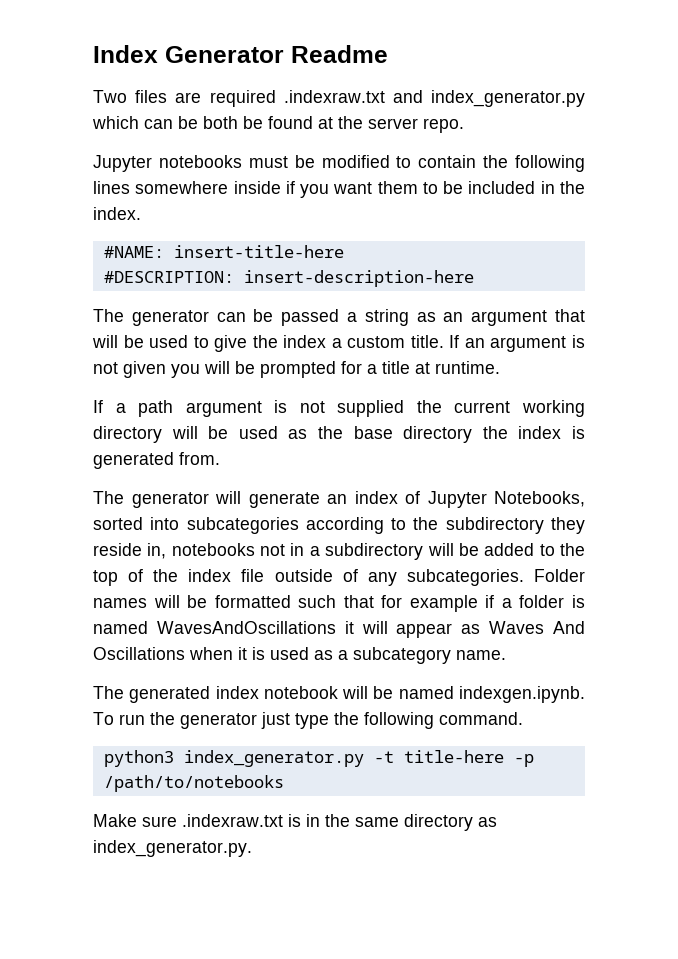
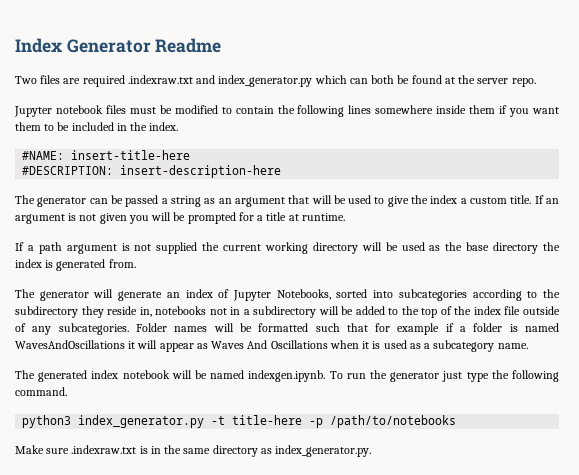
- Two files are required .indexraw.txt and index_generator.py which can be both be found at the server repo.
+ Two files are required .indexraw.txt and index_generator.py which can both be found at the server repo.
- Jupyter notebooks must be modified to contain the following lines somewhere inside if you want them to be included in the index.
+ Jupyter notebook files must be modified to contain the following lines somewhere inside them if you want them to be included in the index.

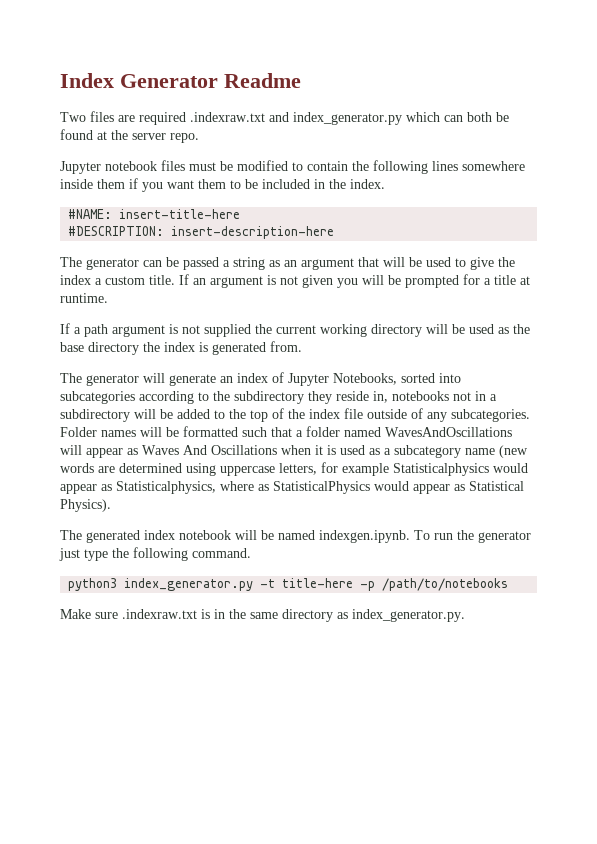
- Folder names will be formatted such that for example if a folder is named WavesAndOscillations it will appear as Waves And Oscillations when it is used as a subcategory name.
+ Folder names will be formatted such that a folder named WavesAndOscillations will appear as Waves And Oscillations when it is used as a subcategory name (new words are determined using uppercase letters, for example Statisticalphysics would appear as Statisticalphysics, where as StatisticalPhysics would appear as Statistical Physics).

